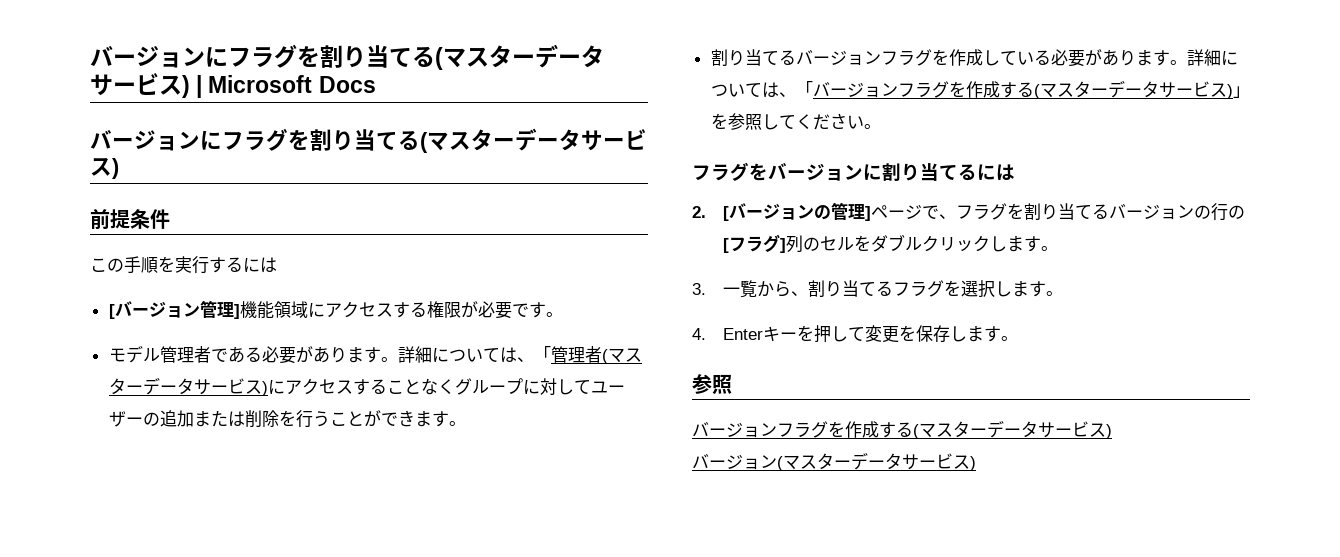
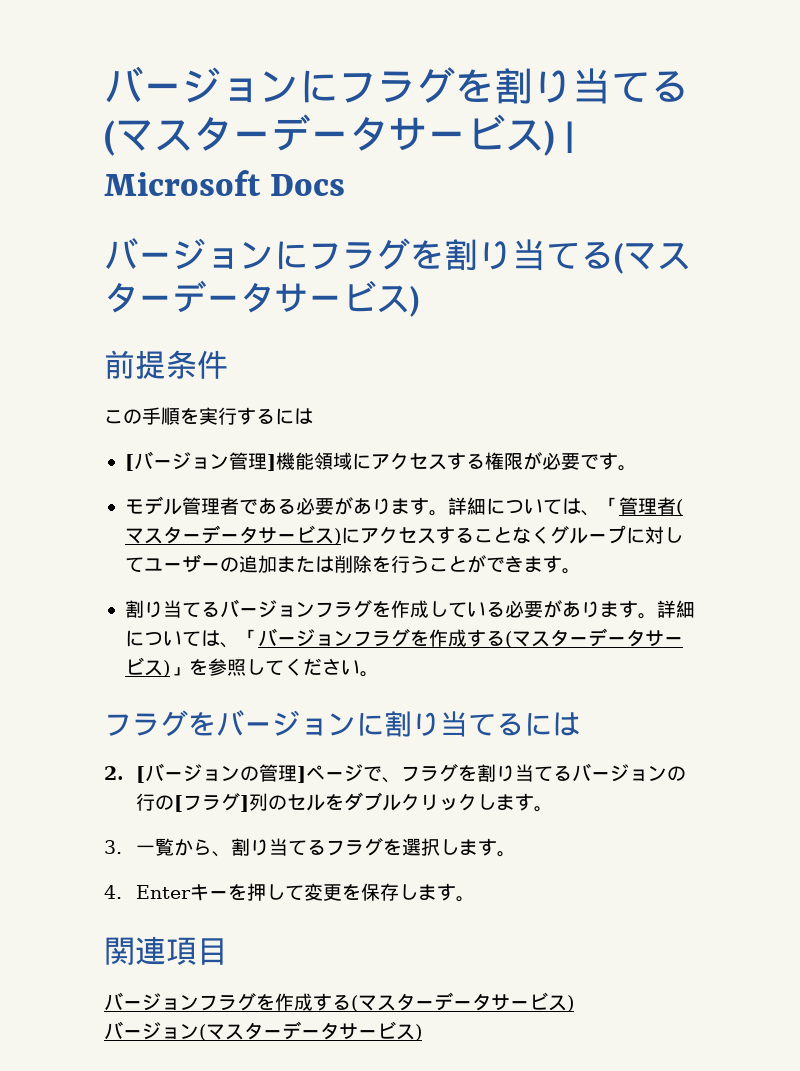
  4. Enterキーを押して変更を保存します。
- 参照
+ 関連項目

